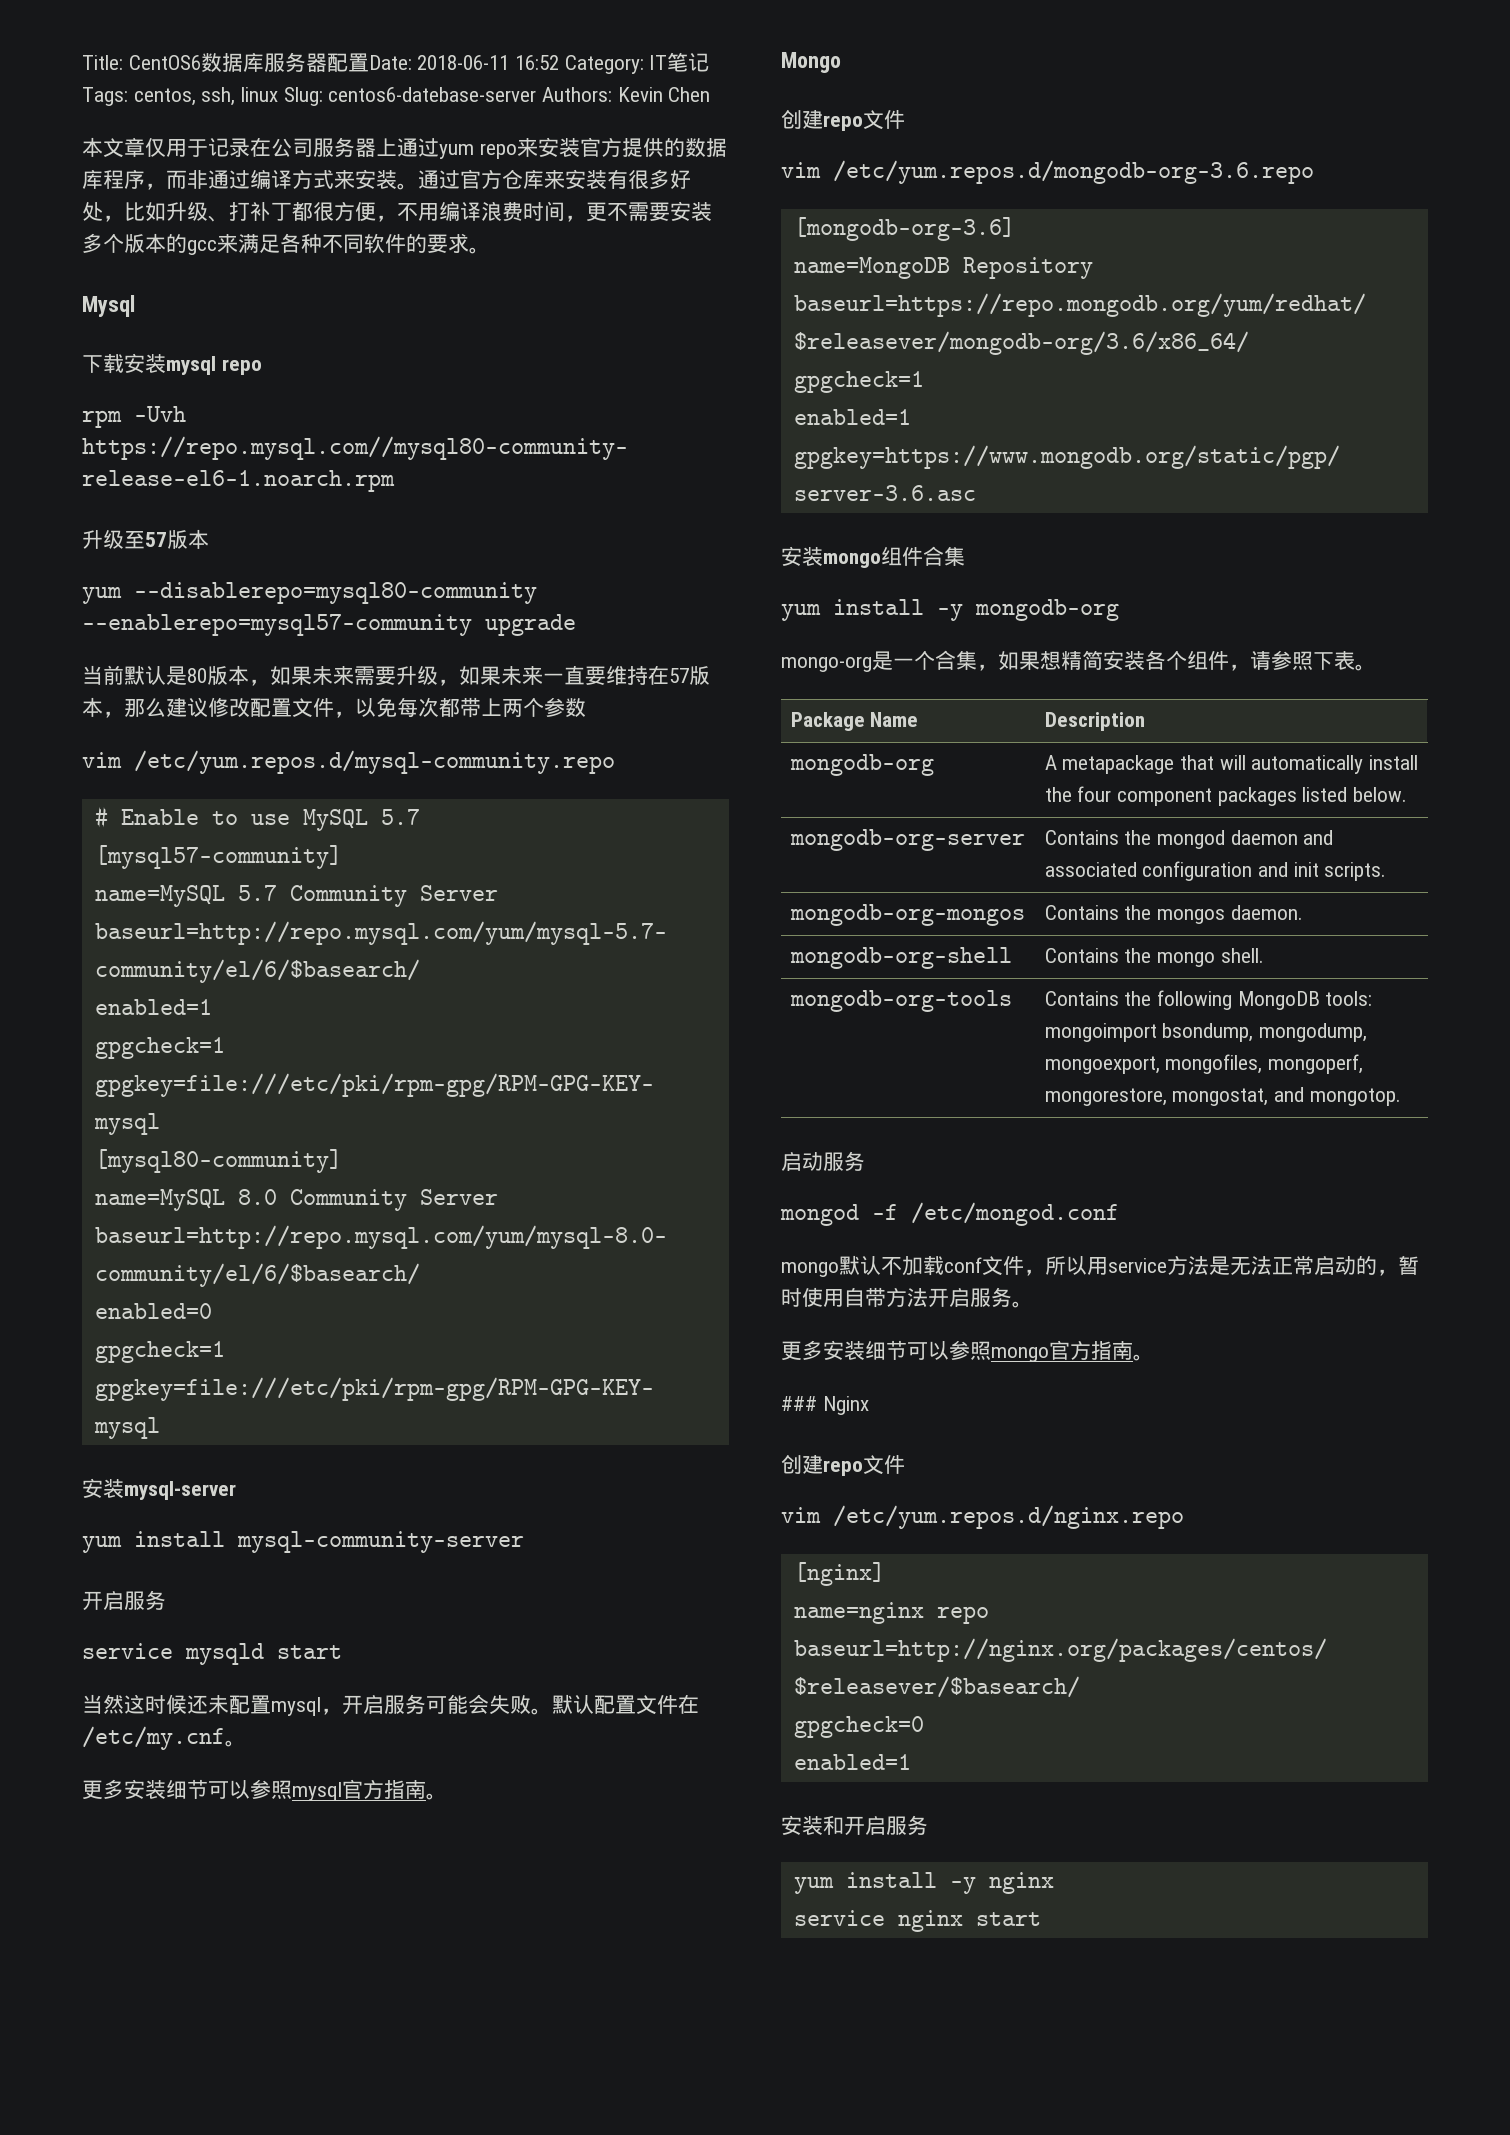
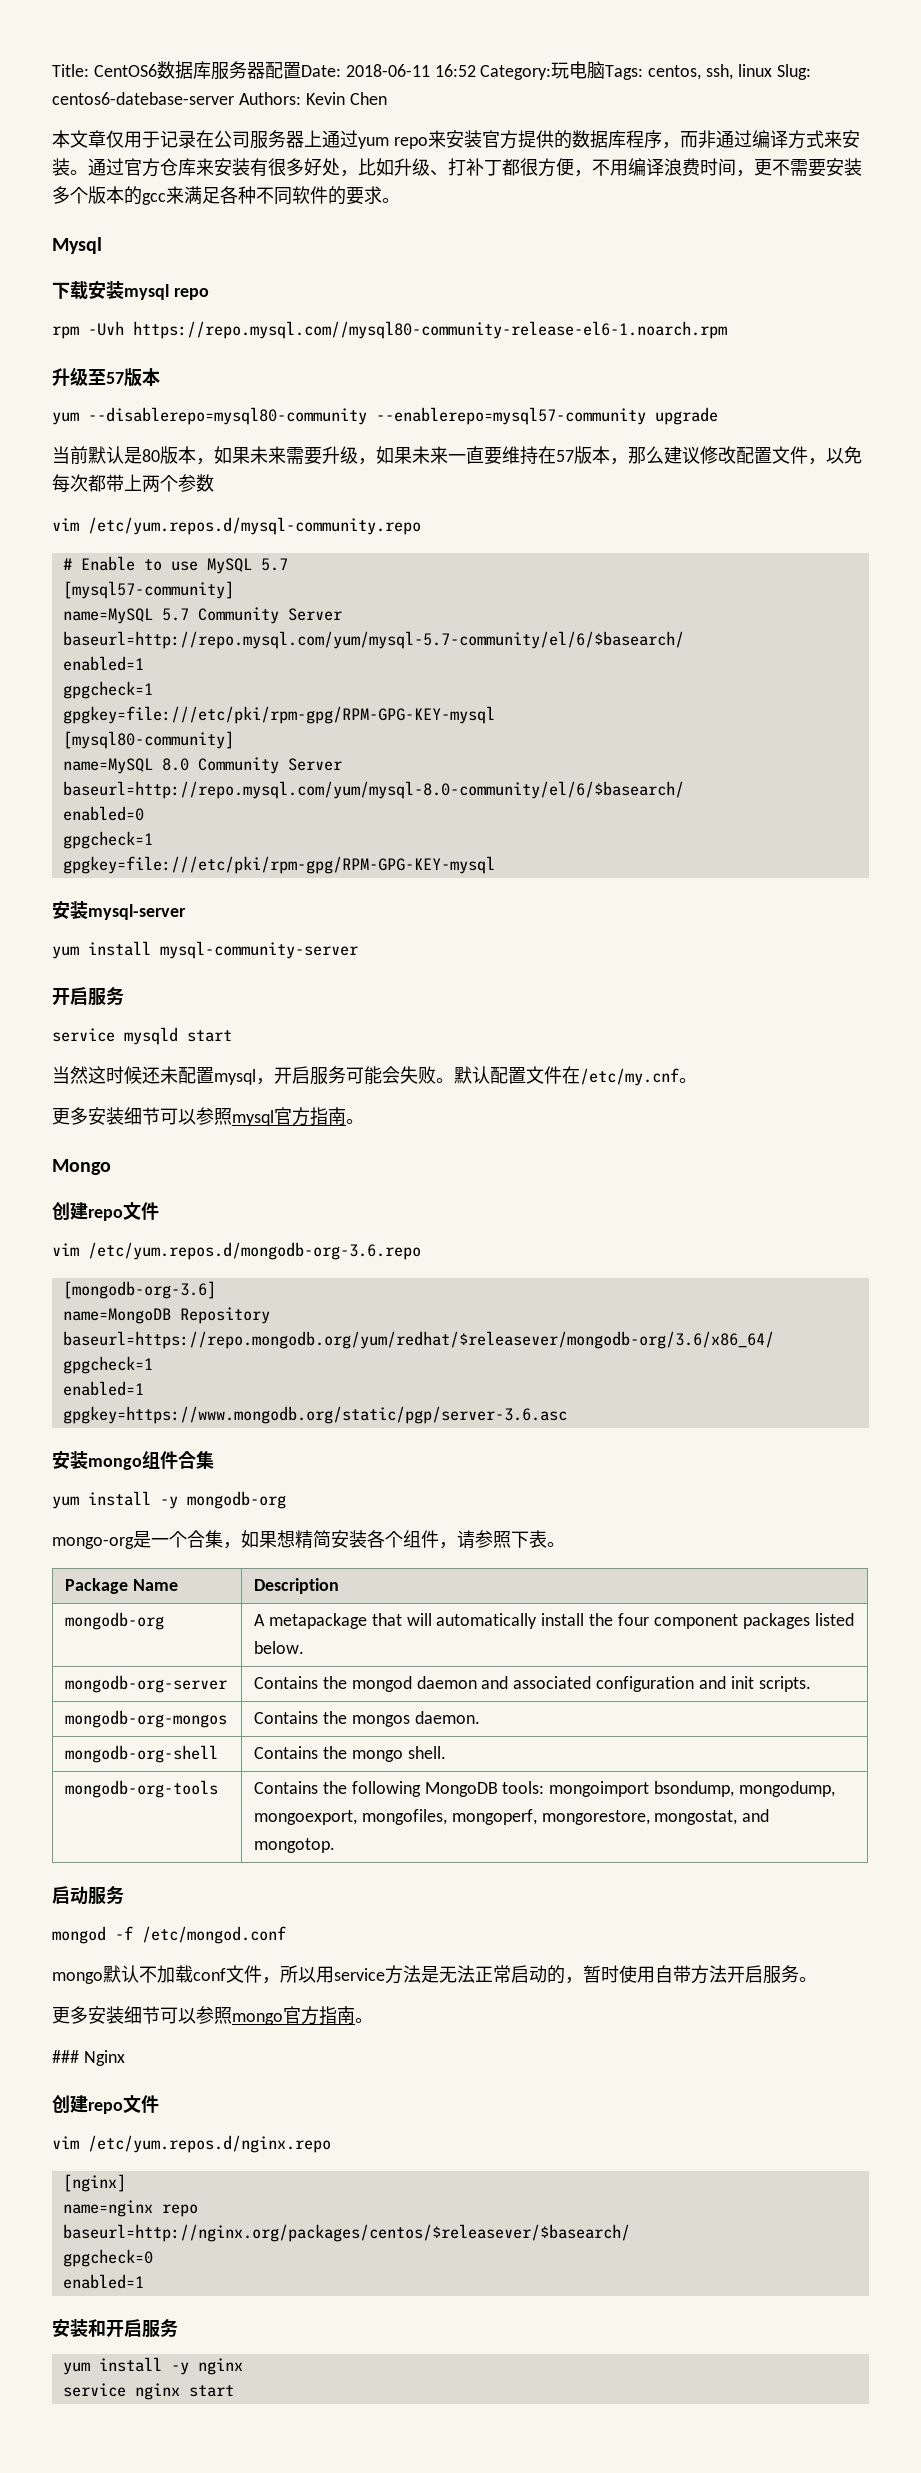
- Title: CentOS6数据库服务器配置Date: 2018-06-11 16:52 Category: IT笔记Tags: centos, ssh, linux Slug: centos6-datebase-server Authors: Kevin Chen
+ Title: CentOS6数据库服务器配置Date: 2018-06-11 16:52 Category:玩电脑Tags: centos, ssh, linux Slug: centos6-datebase-server Authors: Kevin Chen

